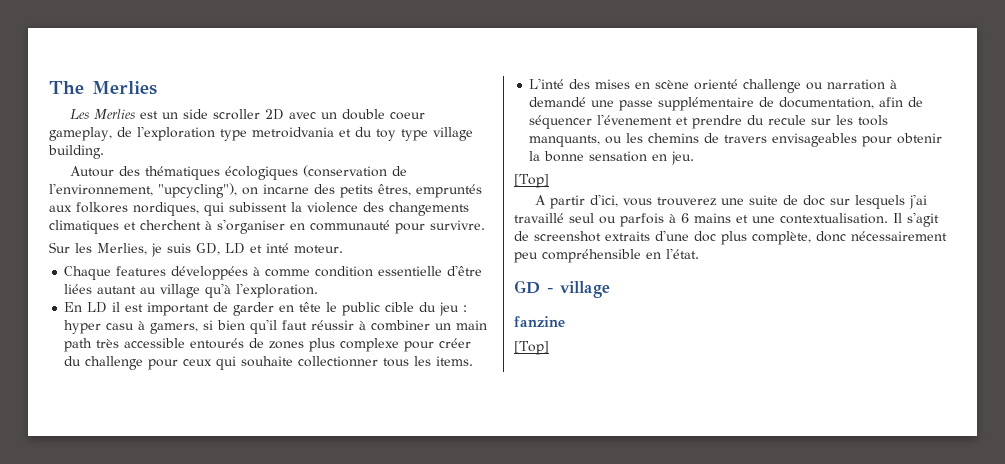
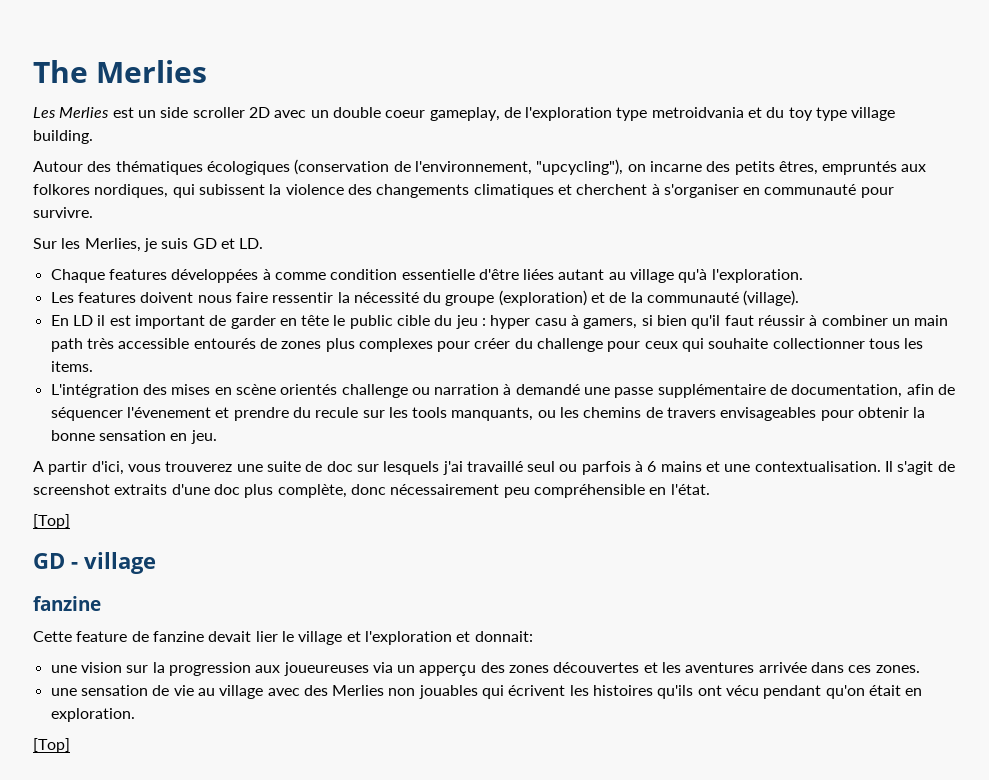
- Sur les Merlies, je suis GD, LD et inté moteur.
+ Sur les Merlies, je suis GD et LD.
+ Les features doivent nous faire ressentir la nécessité du groupe (exploration) et de la communauté (village).
- En LD il est important de garder en tête le public cible du jeu : hyper casu à gamers, si bien qu'il faut réussir à combiner un main path très accessible entourés de zones plus complexe pour créer du challenge pour ceux qui souhaite collectionner tous les items.
+ En LD il est important de garder en tête le public cible du jeu : hyper casu à gamers, si bien qu'il faut réussir à combiner un main path très accessible entourés de zones plus complexes pour créer du challenge pour ceux qui souhaite collectionner tous les items.
- L'inté des mises en scène orienté challenge ou narration à demandé une passe supplémentaire de documentation, afin de séquencer l'évenement et prendre du recule sur les tools manquants, ou les chemins de travers envisageables pour obtenir la bonne sensation en jeu.
- [Top]
+ L'intégration des mises en scène orientés challenge ou narration à demandé une passe supplémentaire de documentation, afin de séquencer l'évenement et prendre du recule sur les tools manquants, ou les chemins de travers envisageables pour obtenir la bonne sensation en jeu.
  Il s'agit de screenshot extraits d'une doc plus complète, donc nécessairement peu compréhensible en l'état.
+ [Top]
+ Cette feature de fanzine devait lier le village et l'exploration et donnait:
+ une vision sur la progression aux joueureuses via un apperçu des zones découvertes et les aventures arrivée dans ces zones.
+ une sensation de vie au village avec des Merlies non jouables qui écrivent les histoires qu'ils ont vécu pendant qu'on était en exploration.

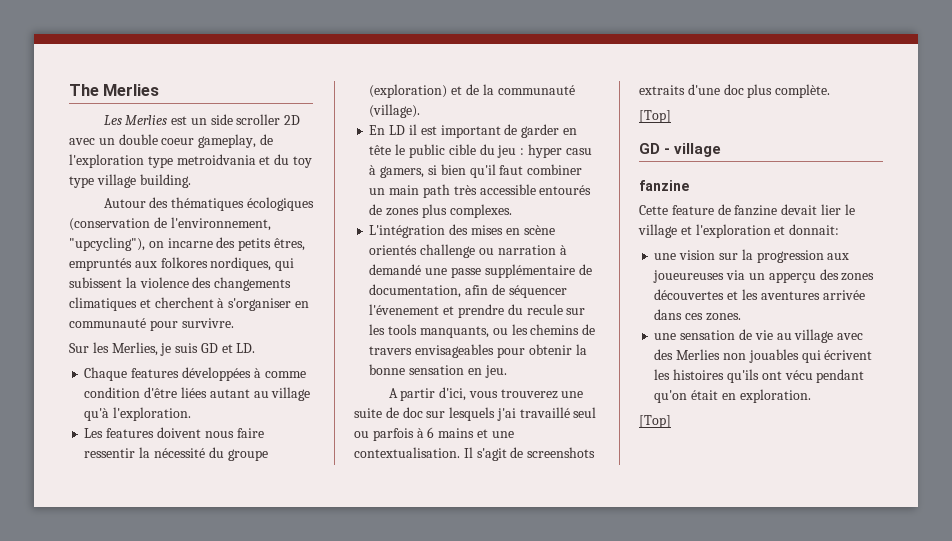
- Chaque features développées à comme condition essentielle d'être liées autant au village qu'à l'exploration.
+ Chaque features développées à comme condition d'être liées autant au village qu'à l'exploration.
- En LD il est important de garder en tête le public cible du jeu : hyper casu à gamers, si bien qu'il faut réussir à combiner un main path très accessible entourés de zones plus complexes pour créer du challenge pour ceux qui souhaite collectionner tous les items.
+ En LD il est important de garder en tête le public cible du jeu : hyper casu à gamers, si bien qu'il faut combiner un main path très accessible entourés de zones plus complexes.
- Il s'agit de screenshot extraits d'une doc plus complète, donc nécessairement peu compréhensible en l'état.
+ Il s'agit de screenshots extraits d'une doc plus complète.

